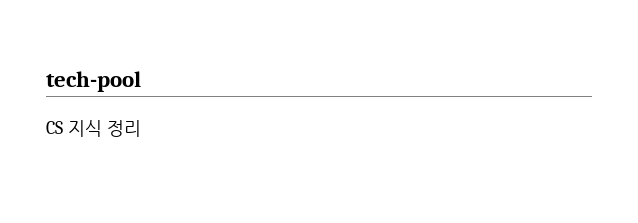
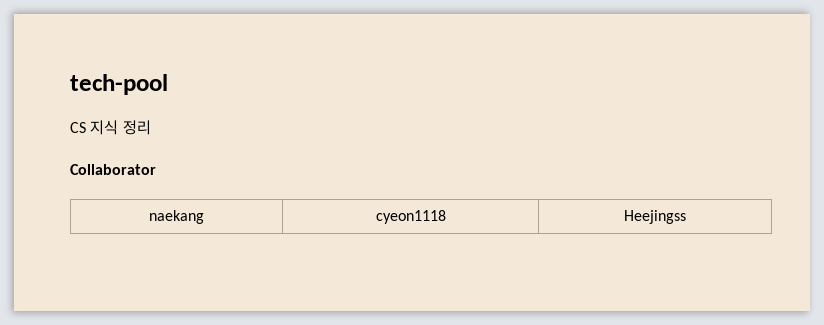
+ Collaborator
+ naekang | cyeon1118 | Heejingss

